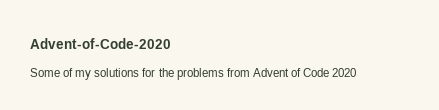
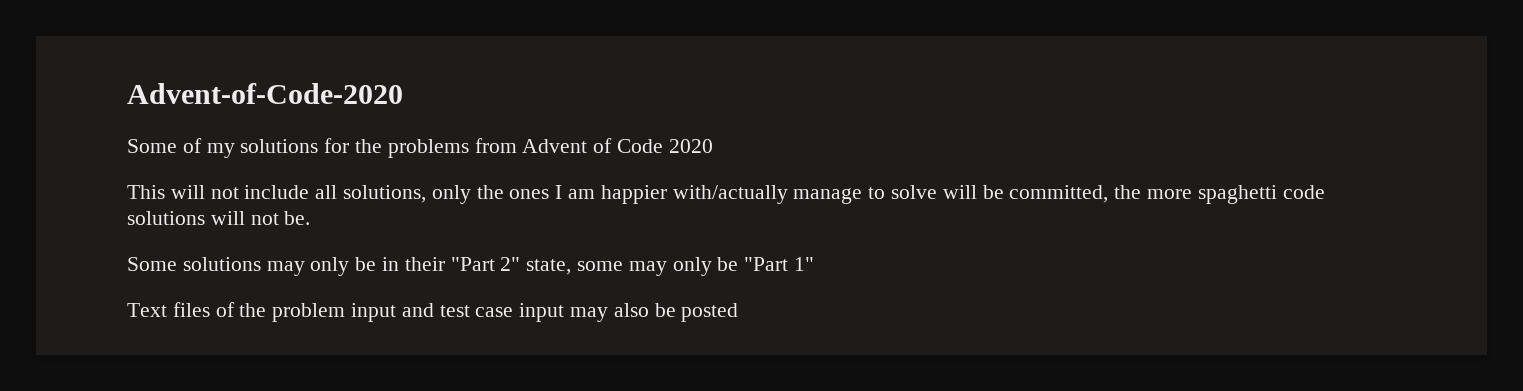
+ This will not include all solutions, only the ones I am happier with/actually manage to solve will be committed, the more spaghetti code solutions will not be.
+ Some solutions may only be in their "Part 2" state, some may only be "Part 1"
+ Text files of the problem input and test case input may also be posted

